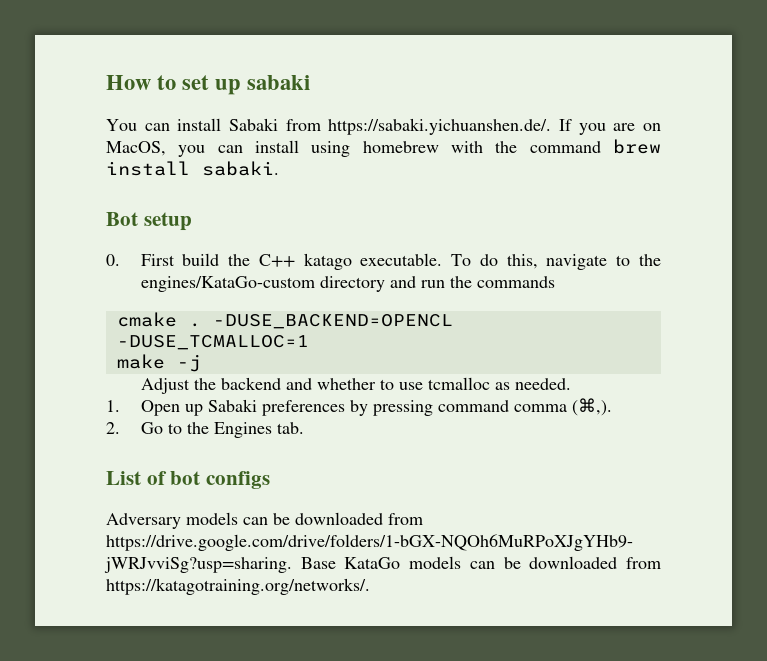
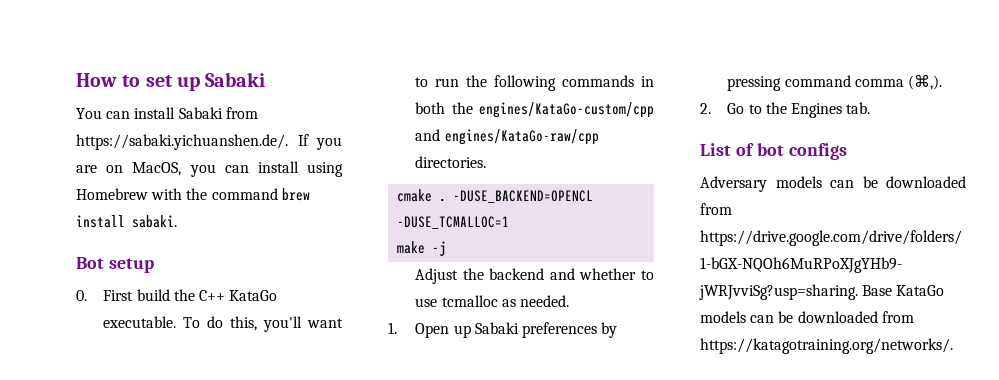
- How to set up sabaki
+ How to set up Sabaki
- You can install Sabaki from https://sabaki.yichuanshen.de/. If you are on MacOS, you can install using homebrew with the command brew install sabaki.
+ You can install Sabaki from https://sabaki.yichuanshen.de/. If you are on MacOS, you can install using Homebrew with the command brew install sabaki.
- 0. First build the C++ katago executable.
+ 0. First build the C++ KataGo executable.
- To do this, navigate to the engines/KataGo-custom directory and run the commands
+ To do this, you'll want to run the following commands in both the engines/KataGo-custom/cpp and engines/KataGo-raw/cpp directories.

